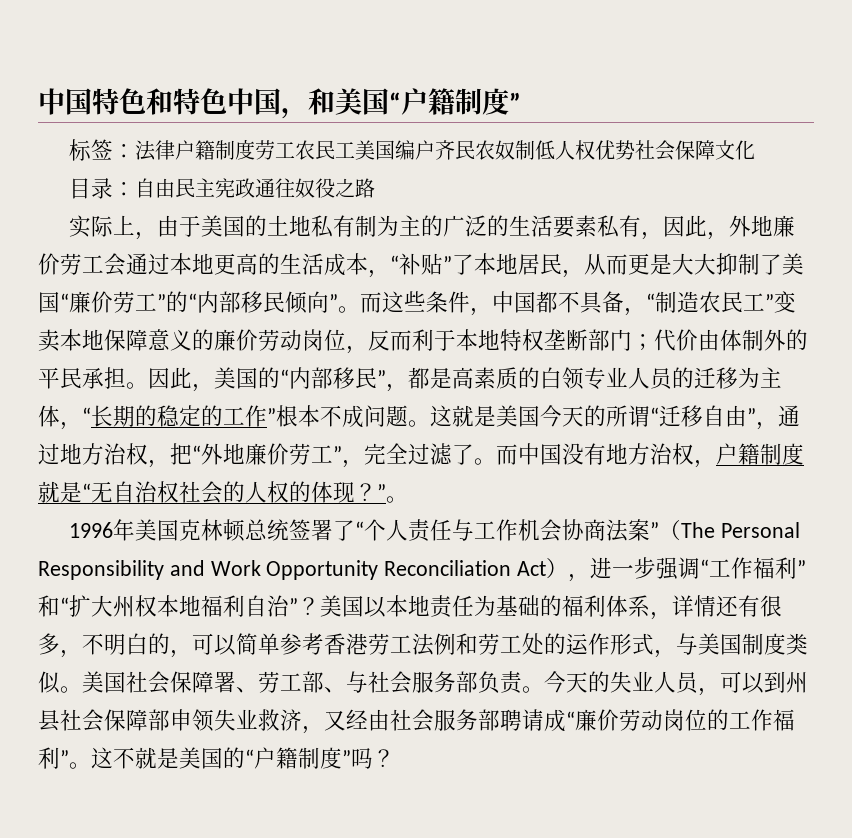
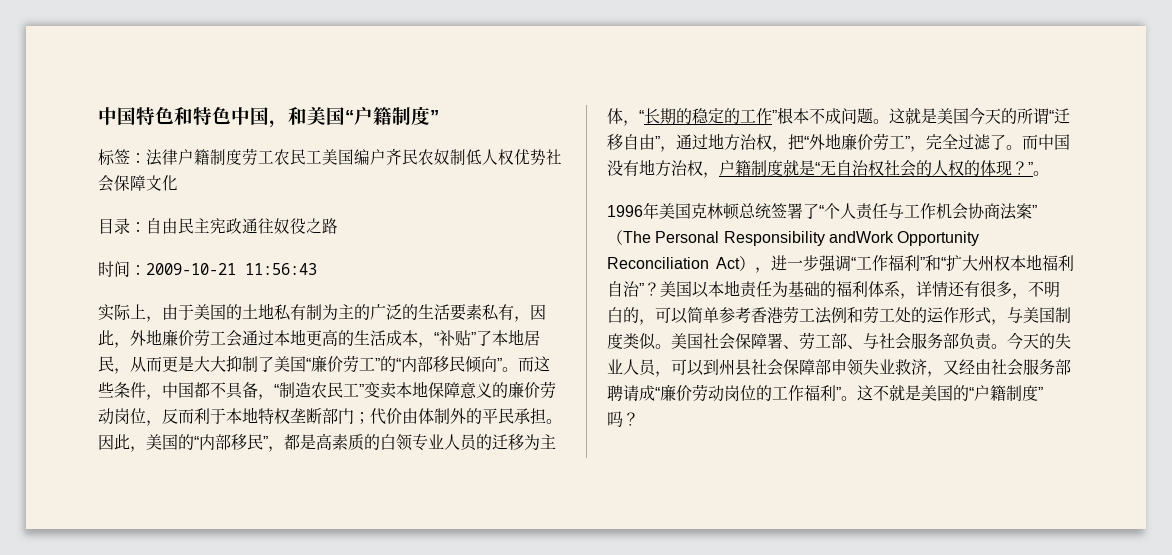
+ 时间：2009-10-21 11:56:43
- 1996年美国克林顿总统签署了“个人责任与工作机会协商法案”（The Personal Responsibility and Work Opportunity Reconciliation Act），进一步强调“工作福利”和“扩大州权本地福利自治”？
+ 1996年美国克林顿总统签署了“个人责任与工作机会协商法案”（The Personal Responsibility andWork Opportunity Reconciliation Act），进一步强调“工作福利”和“扩大州权本地福利自治”？

